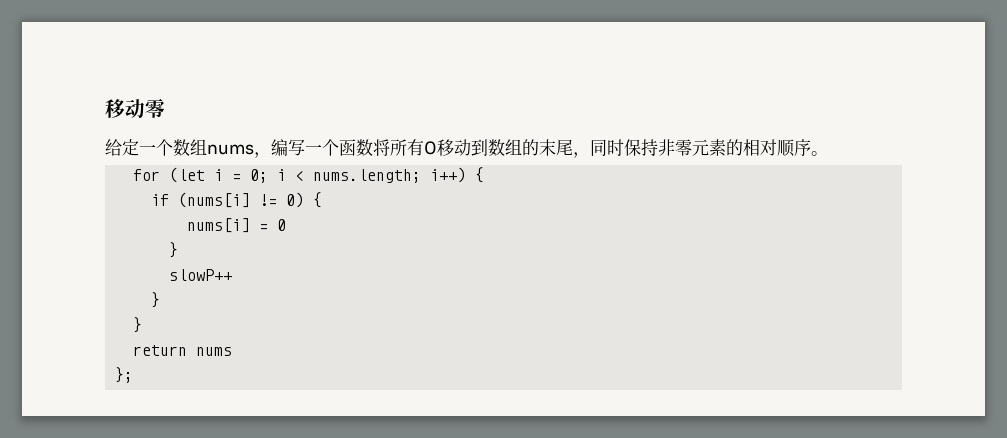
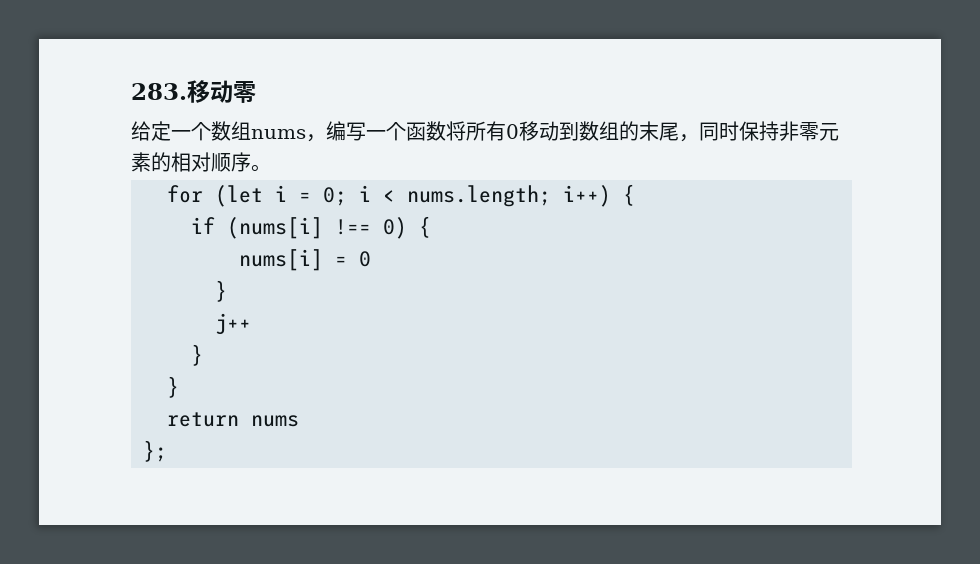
- 移动零
+ 283.移动零
- if (nums[i] != 0) {
+ if (nums[i] !== 0) {
- slowP++
+ j++

